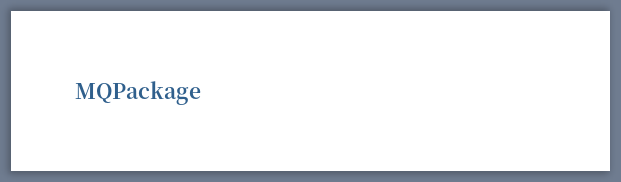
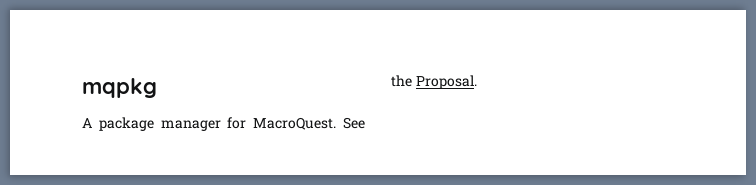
- MQPackage
+ mqpkg
+ A package manager for MacroQuest. See the Proposal.

